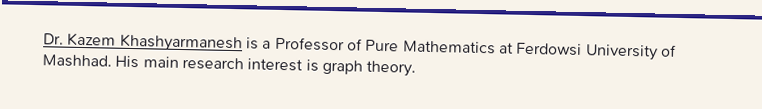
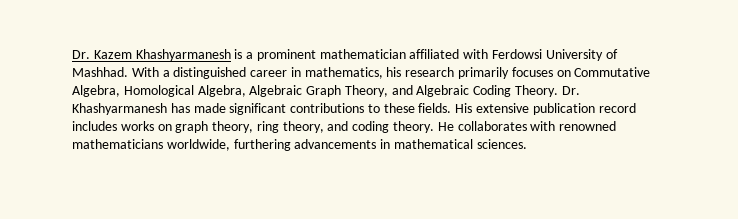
- Dr. Kazem Khashyarmanesh is a Professor of Pure Mathematics at Ferdowsi University of Mashhad. His main research interest is graph theory.
+ Dr. Kazem Khashyarmanesh is a prominent mathematician affiliated with Ferdowsi University of Mashhad. With a distinguished career in mathematics, his research primarily focuses on Commutative Algebra, Homological Algebra, Algebraic Graph Theory, and Algebraic Coding Theory. Dr. Khashyarmanesh has made significant contributions to these fields. His extensive publication record includes works on graph theory, ring theory, and coding theory. He collaborates with renowned mathematicians worldwide, furthering advancements in mathematical sciences.

